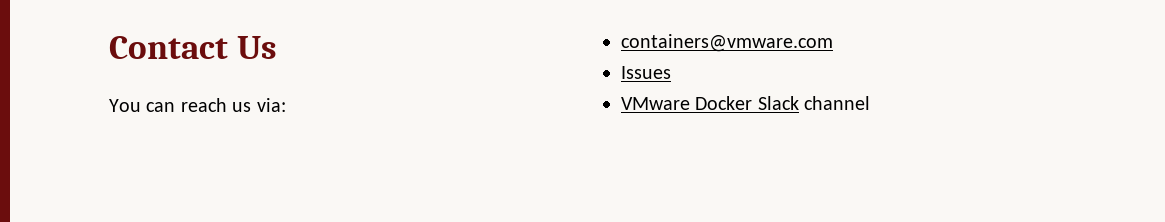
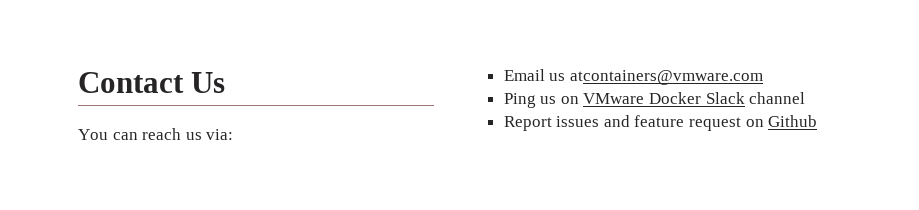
- containers@vmware.com
- Issues
- VMware Docker Slack channel
+ Email us atcontainers@vmware.com
+ Ping us on VMware Docker Slack channel
+ Report issues and feature request on Github

